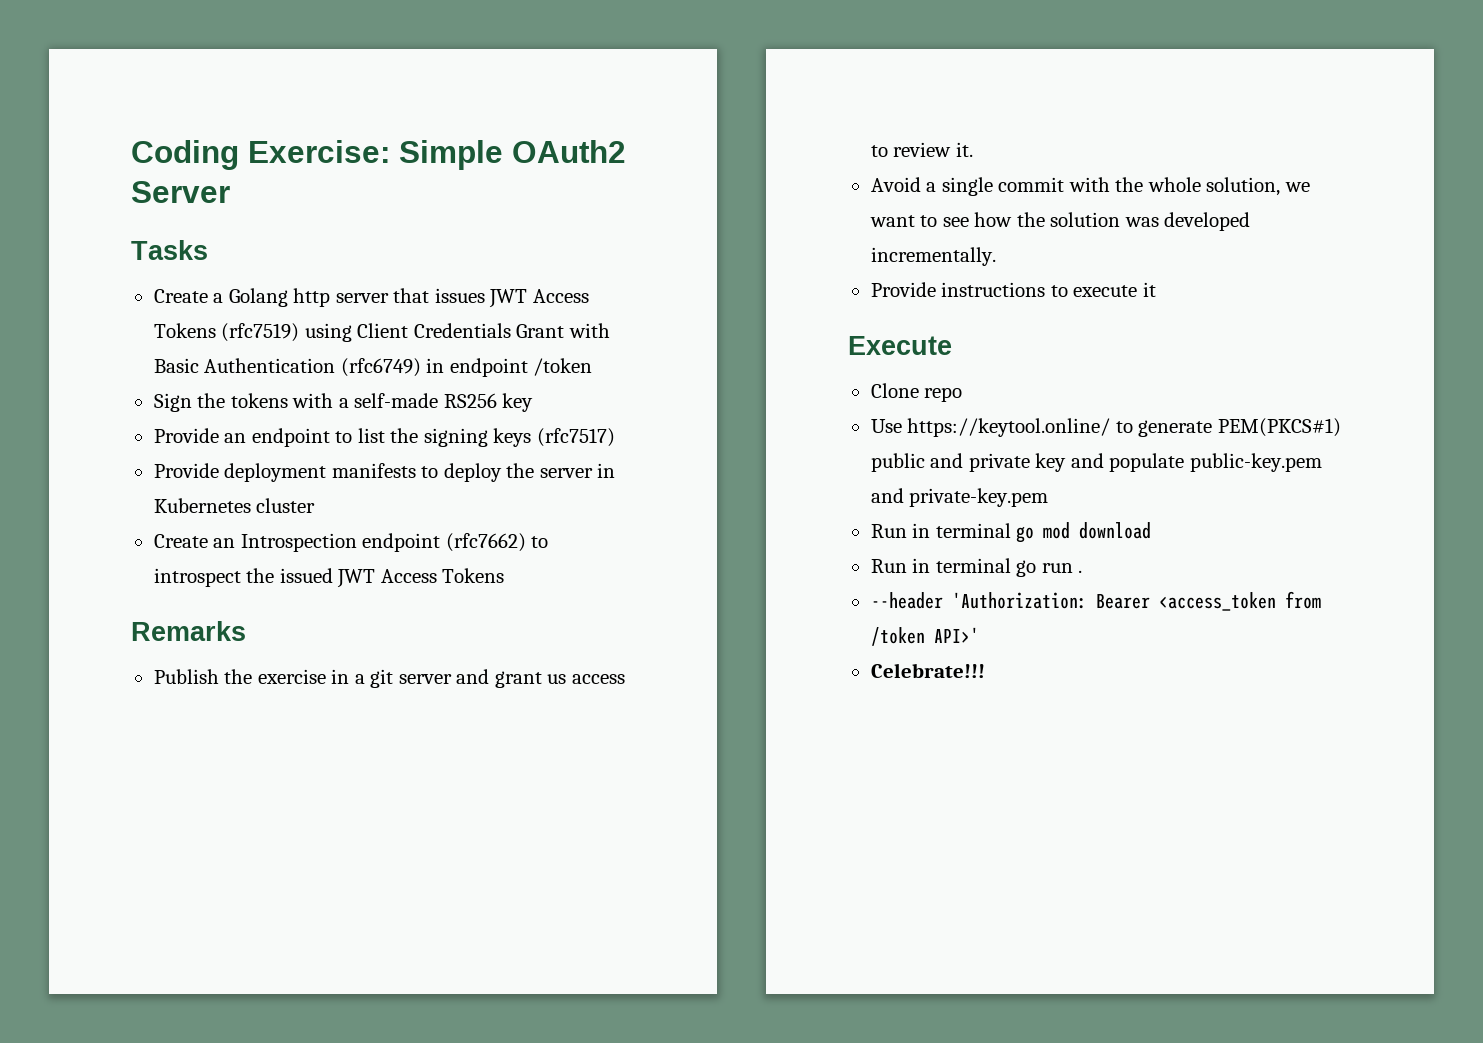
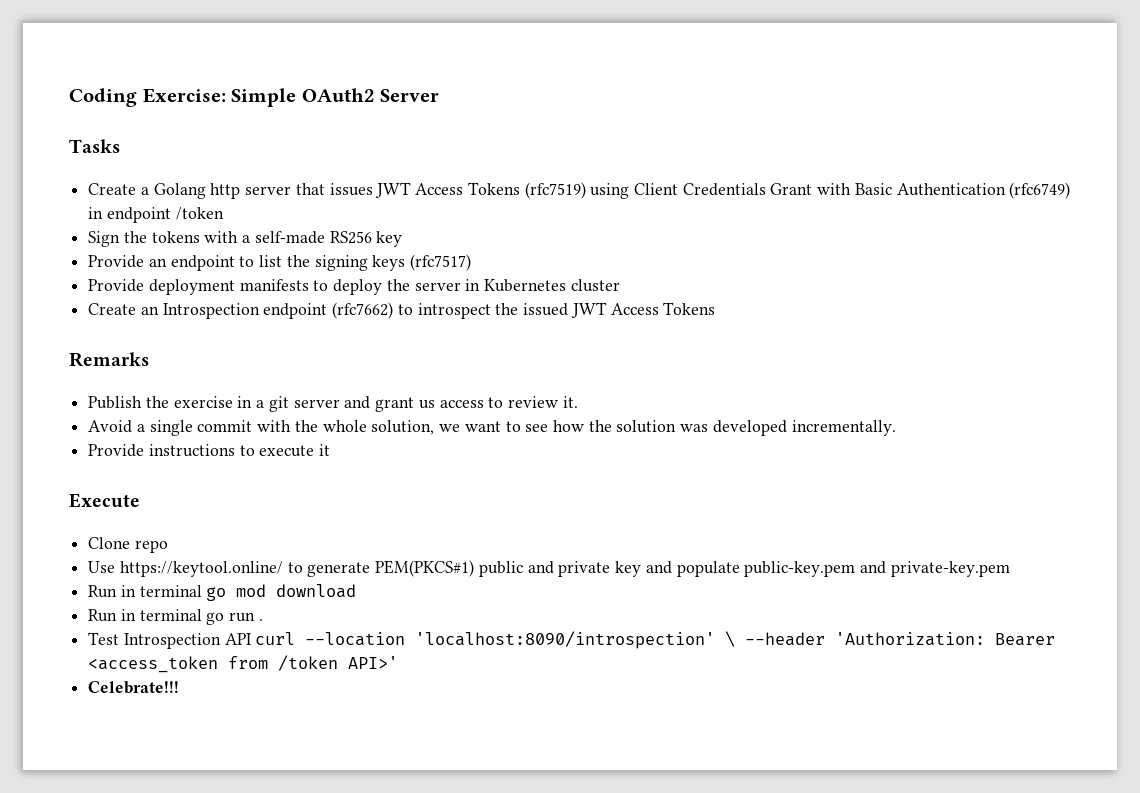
- --header 'Authorization: Bearer <access_token from /token API>'
+ Test Introspection API curl --location 'localhost:8090/introspection' \ --header 'Authorization: Bearer <access_token from /token API>'

